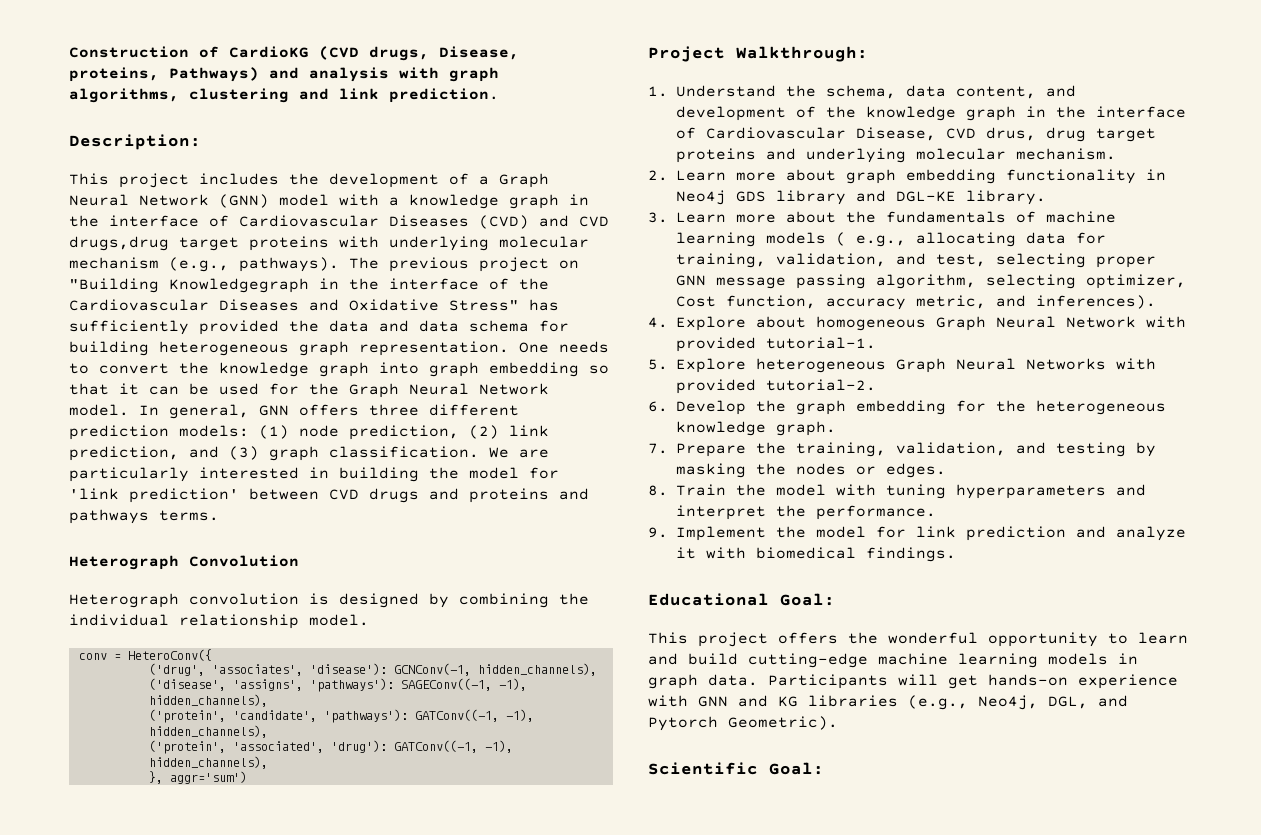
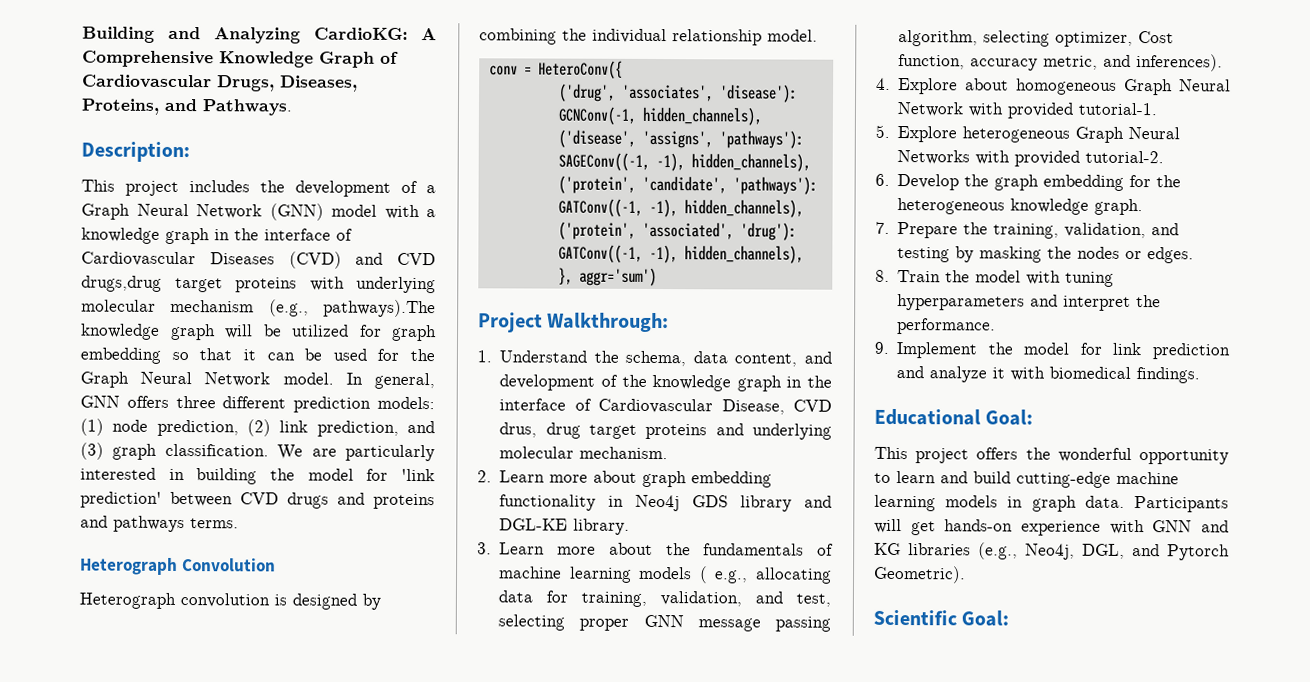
- Construction of CardioKG (CVD drugs, Disease, proteins, Pathways) and analysis with graph algorithms, clustering and link prediction.
+ Building and Analyzing CardioKG: A Comprehensive Knowledge Graph of Cardiovascular Drugs, Diseases, Proteins, and Pathways.
- This project includes the development of a Graph Neural Network (GNN) model with a knowledge graph in the interface of Cardiovascular Diseases (CVD) and CVD drugs,drug target proteins with underlying molecular mechanism (e.g., pathways). The previous project on "Building Knowledgegraph in the interface of the Cardiovascular Diseases and Oxidative Stress" has sufficiently provided the data and data schema for building heterogeneous graph representation. One needs to convert the knowledge graph into graph embedding so that it can be used for the Graph Neural Network model.
+ This project includes the development of a Graph Neural Network (GNN) model with a knowledge graph in the interface of Cardiovascular Diseases (CVD) and CVD drugs,drug target proteins with underlying molecular mechanism (e.g., pathways).The knowledge graph will be utilized for graph embedding so that it can be used for the Graph Neural Network model.

